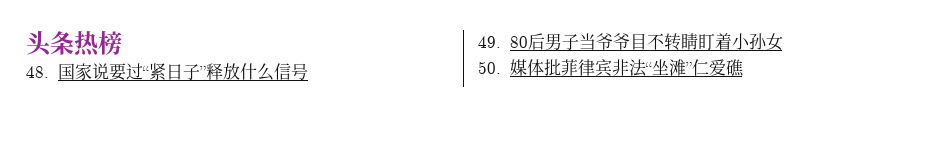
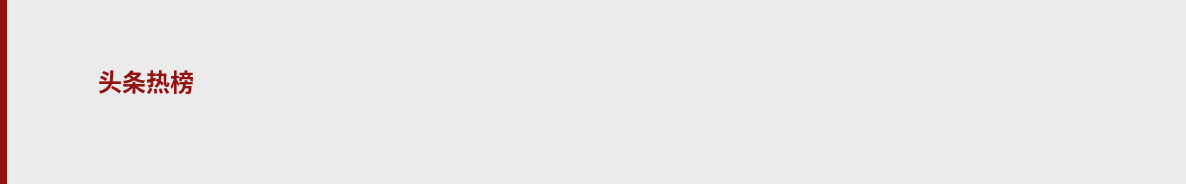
- 48.国家说要过“紧日子”释放什么信号
- 49. 80后男子当爷爷目不转睛盯着小孙女
- 50.媒体批菲律宾非法“坐滩”仁爱礁

